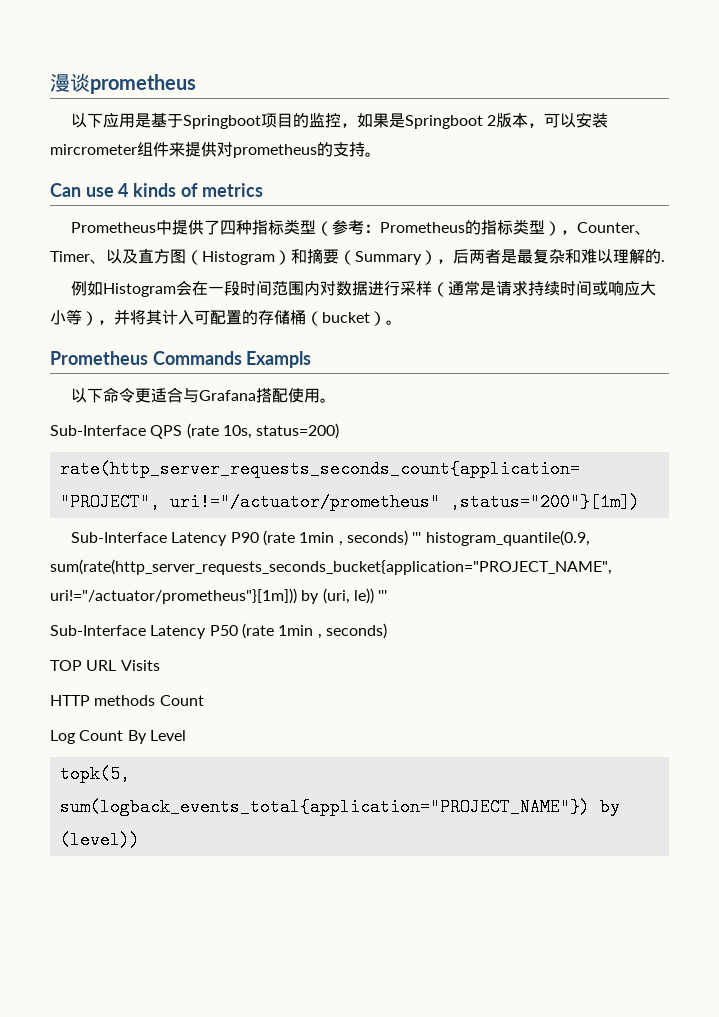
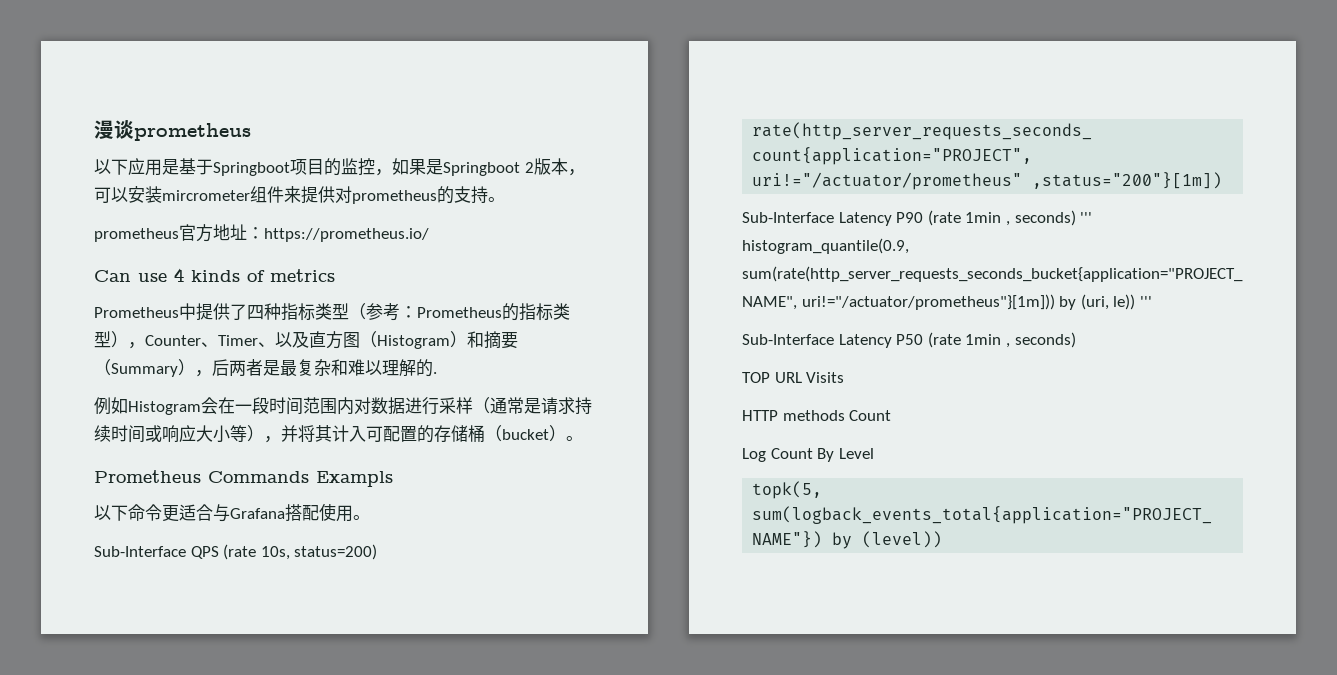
+ prometheus官方地址：https://prometheus.io/

